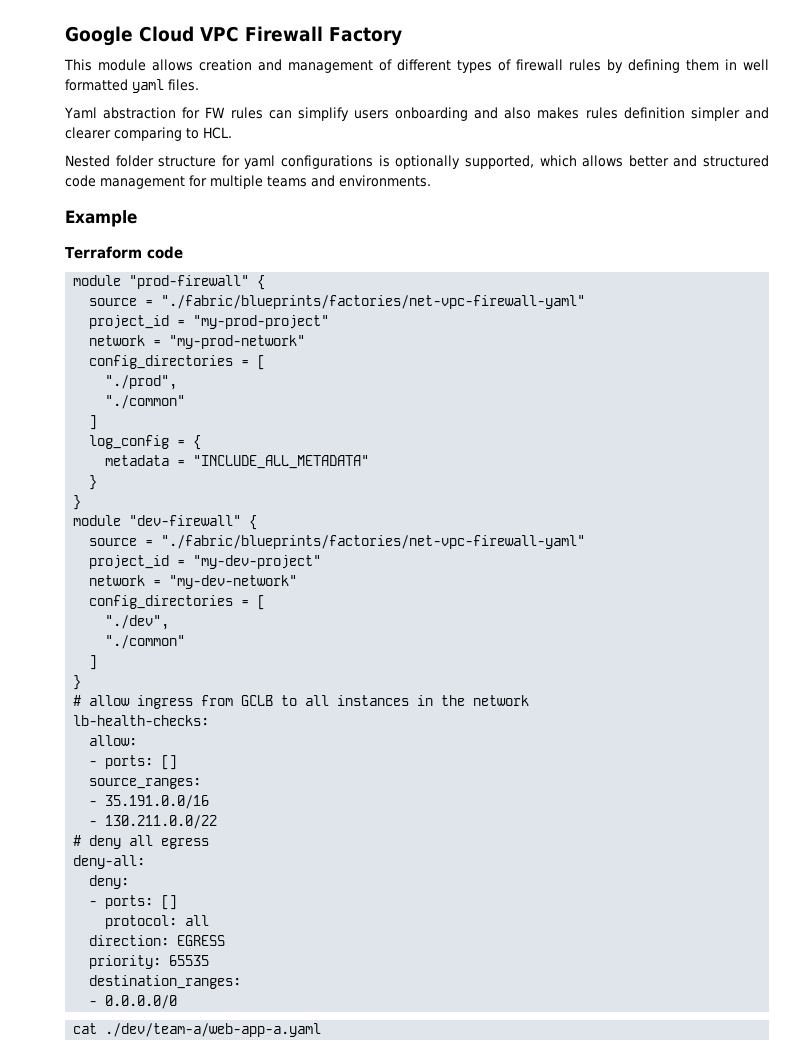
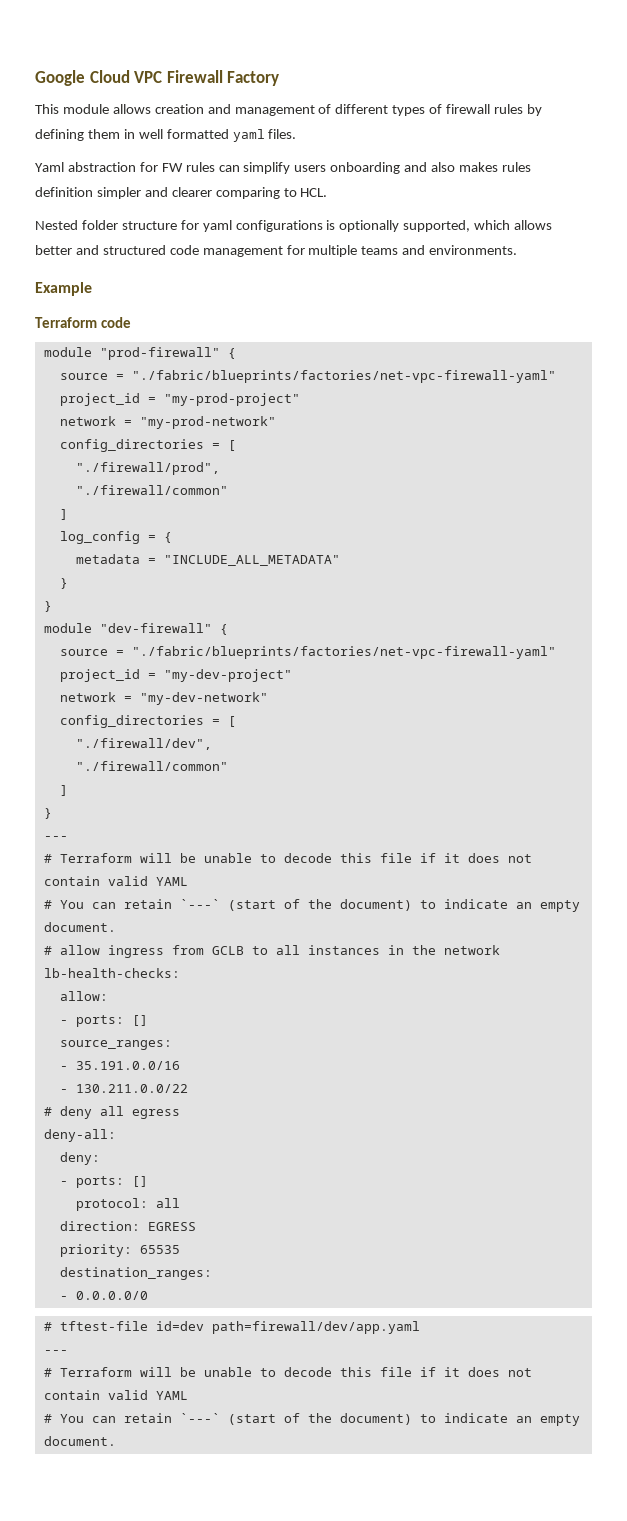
- "./prod",
- "./common"
+ "./firewall/prod",
+ "./firewall/common"
- "./dev",
- "./common"
+ "./firewall/dev",
+ "./firewall/common"
  ]
  }
+ ---
+ # Terraform will be unable to decode this file if it does not contain valid YAML
+ # You can retain `---` (start of the document) to indicate an empty document.
- cat ./dev/team-a/web-app-a.yaml
+ # tftest-file id=dev path=firewall/dev/app.yaml
+ ---
+ # Terraform will be unable to decode this file if it does not contain valid YAML
+ # You can retain `---` (start of the document) to indicate an empty document.

